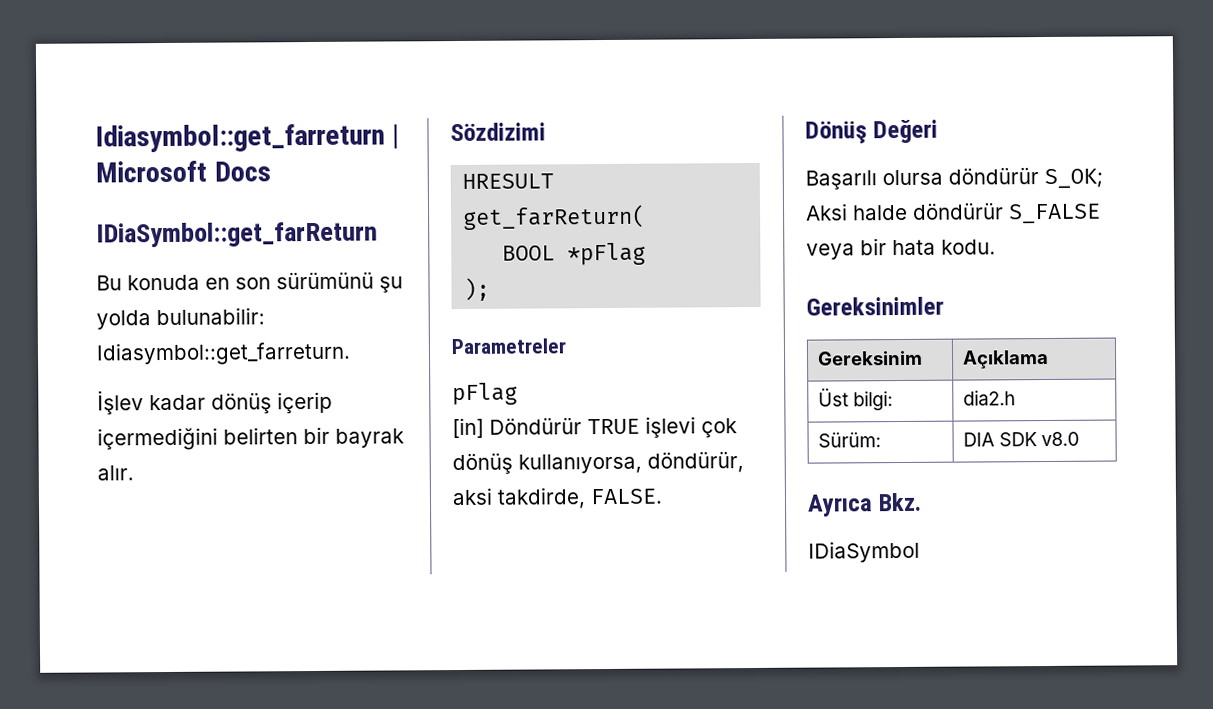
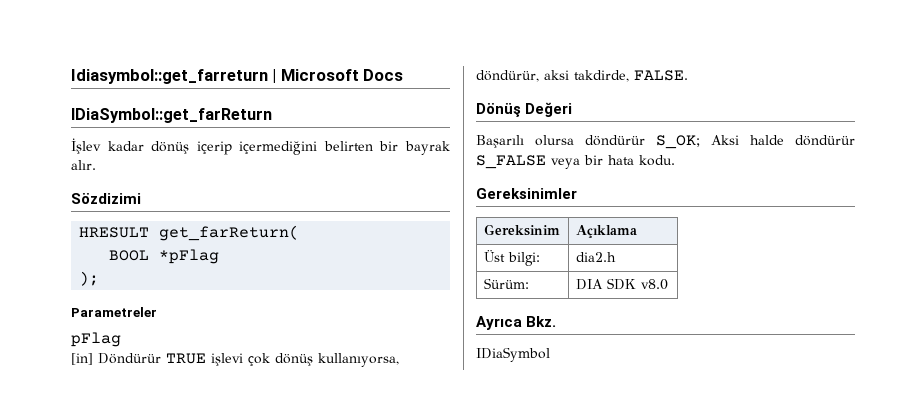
- Bu konuda en son sürümünü şu yolda bulunabilir: Idiasymbol::get_farreturn.

